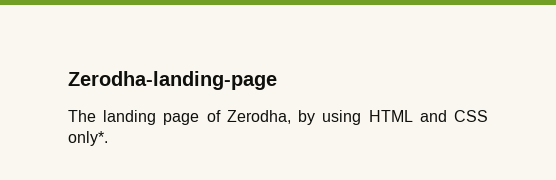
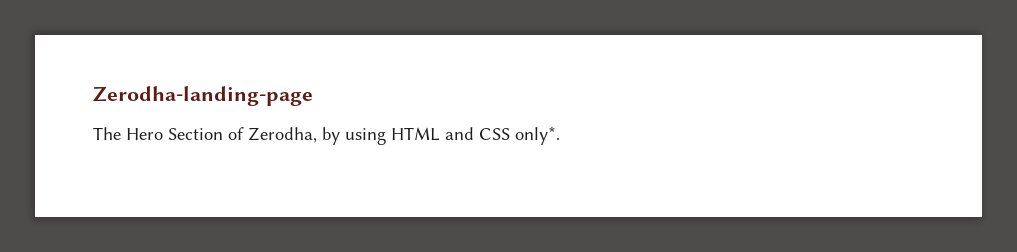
- The landing page of Zerodha, by using HTML and CSS only*.
+ The Hero Section of Zerodha, by using HTML and CSS only*.

